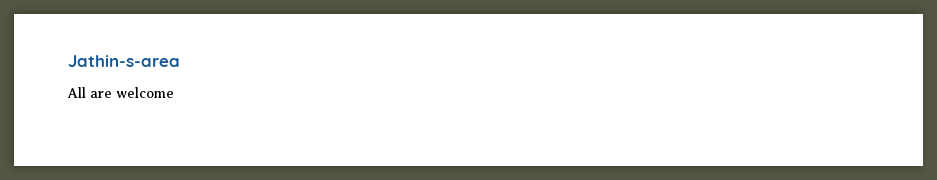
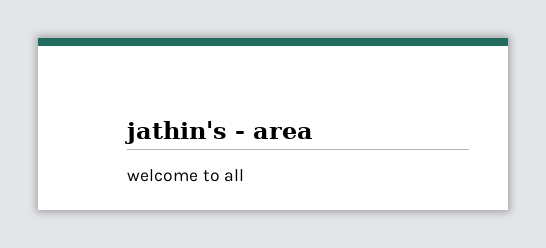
- Jathin-s-area
- All are welcome
+ jathin's - area
+ welcome to all

